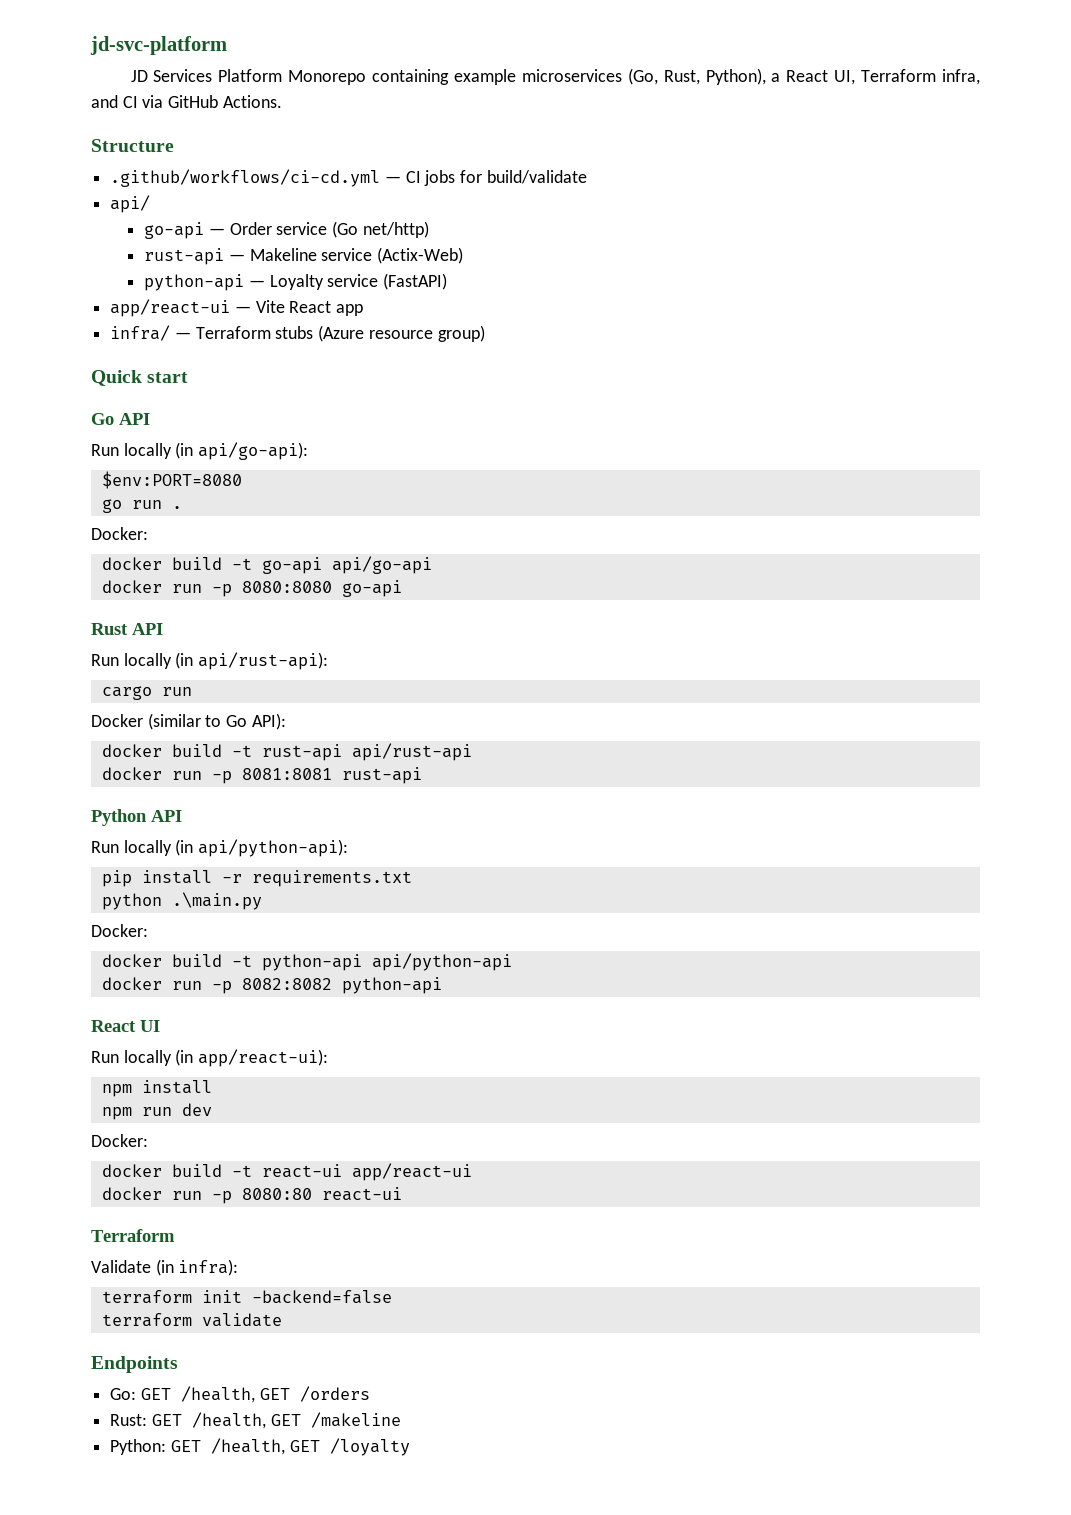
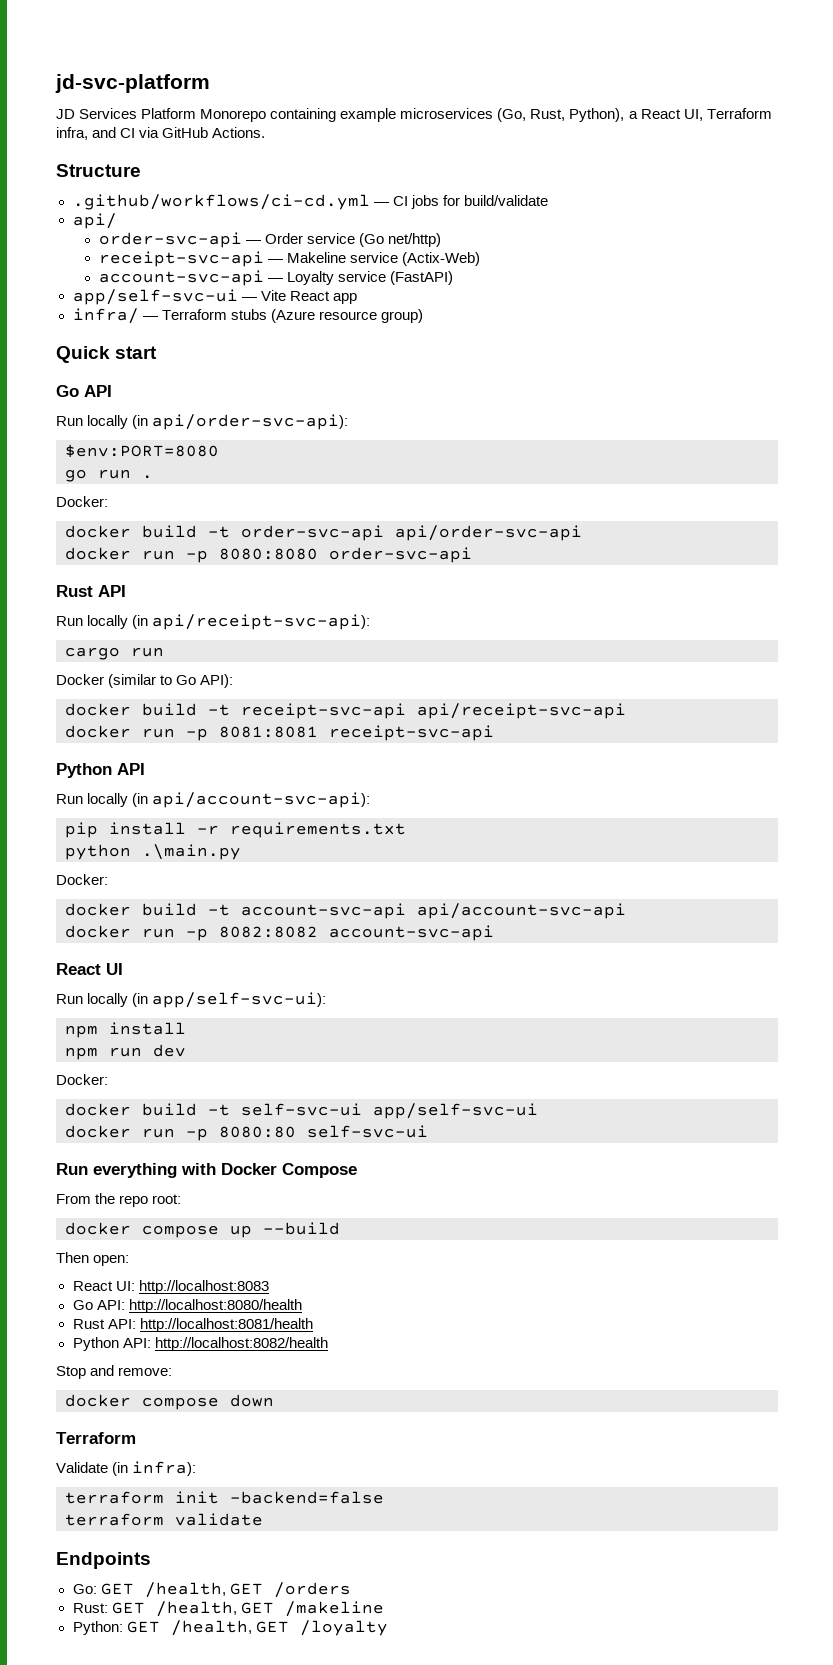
- go-api — Order service (Go net/http)
+ order-svc-api — Order service (Go net/http)
- rust-api — Makeline service (Actix-Web)
+ receipt-svc-api — Makeline service (Actix-Web)
- python-api — Loyalty service (FastAPI)
+ account-svc-api — Loyalty service (FastAPI)
- app/react-ui — Vite React app
+ app/self-svc-ui — Vite React app
- Run locally (in api/go-api):
+ Run locally (in api/order-svc-api):
- docker build -t go-api api/go-api
+ docker build -t order-svc-api api/order-svc-api
- docker run -p 8080:8080 go-api
+ docker run -p 8080:8080 order-svc-api
- Run locally (in api/rust-api):
+ Run locally (in api/receipt-svc-api):
- docker build -t rust-api api/rust-api
+ docker build -t receipt-svc-api api/receipt-svc-api
- docker run -p 8081:8081 rust-api
+ docker run -p 8081:8081 receipt-svc-api
- Run locally (in api/python-api):
+ Run locally (in api/account-svc-api):
- docker build -t python-api api/python-api
+ docker build -t account-svc-api api/account-svc-api
- docker run -p 8082:8082 python-api
+ docker run -p 8082:8082 account-svc-api
- Run locally (in app/react-ui):
+ Run locally (in app/self-svc-ui):
- docker build -t react-ui app/react-ui
+ docker build -t self-svc-ui app/self-svc-ui
- docker run -p 8080:80 react-ui
+ docker run -p 8080:80 self-svc-ui
+ Run everything with Docker Compose
+ From the repo root:
+ docker compose up --build
+ Then open:
+ React UI: http://localhost:8083
+ Go API: http://localhost:8080/health
+ Rust API: http://localhost:8081/health
+ Python API: http://localhost:8082/health
+ Stop and remove:
+ docker compose down

